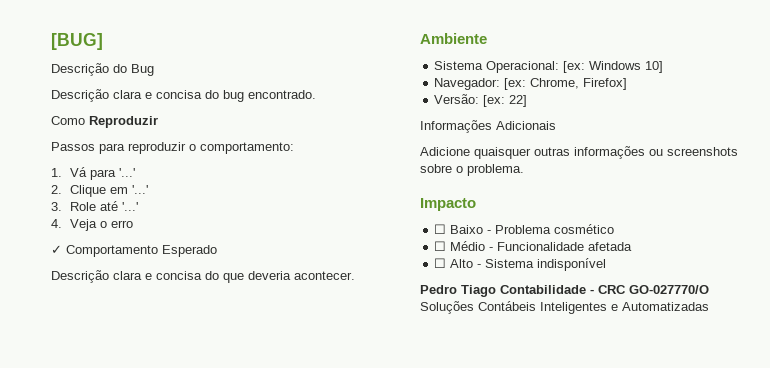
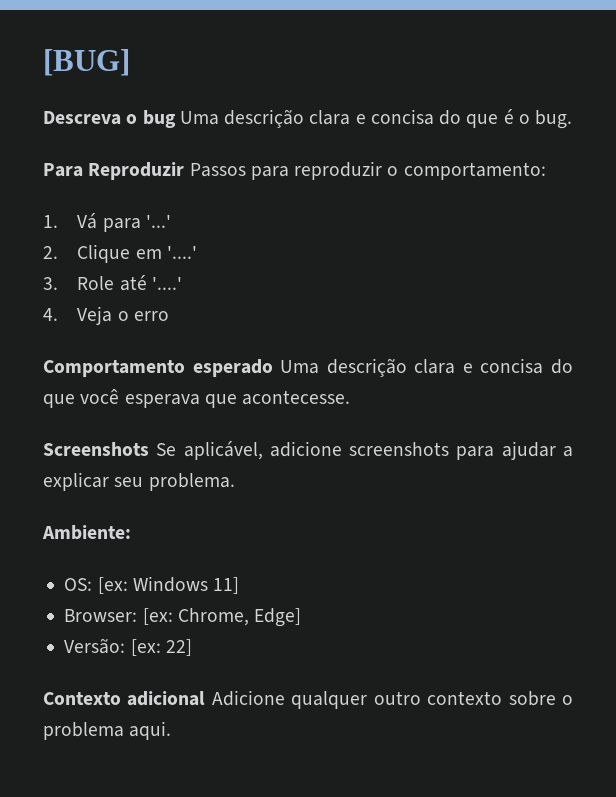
- Descrição do Bug
- Descrição clara e concisa do bug encontrado.
- Como Reproduzir
- Passos para reproduzir o comportamento:
+ Descreva o bug Uma descrição clara e concisa do que é o bug.
+ Para Reproduzir Passos para reproduzir o comportamento:
- 2. Clique em '...'
+ 2. Clique em '....'
- 3. Role até '...'
+ 3. Role até '....'
- ✓ Comportamento Esperado
- Descrição clara e concisa do que deveria acontecer.
- Ambiente
- Sistema Operacional: [ex: Windows 10]
- Navegador: [ex: Chrome, Firefox]
+ Comportamento esperado Uma descrição clara e concisa do que você esperava que acontecesse.
+ Screenshots Se aplicável, adicione screenshots para ajudar a explicar seu problema.
+ Ambiente:
+ OS: [ex: Windows 11]
+ Browser: [ex: Chrome, Edge]
- Informações Adicionais
- Adicione quaisquer outras informações ou screenshots sobre o problema.
- Impacto
- ☐ Baixo - Problema cosmético
- ☐ Médio - Funcionalidade afetada
- ☐ Alto - Sistema indisponível
- Pedro Tiago Contabilidade - CRC GO-027770/O Soluções Contábeis Inteligentes e Automatizadas
+ Contexto adicional Adicione qualquer outro contexto sobre o problema aqui.

